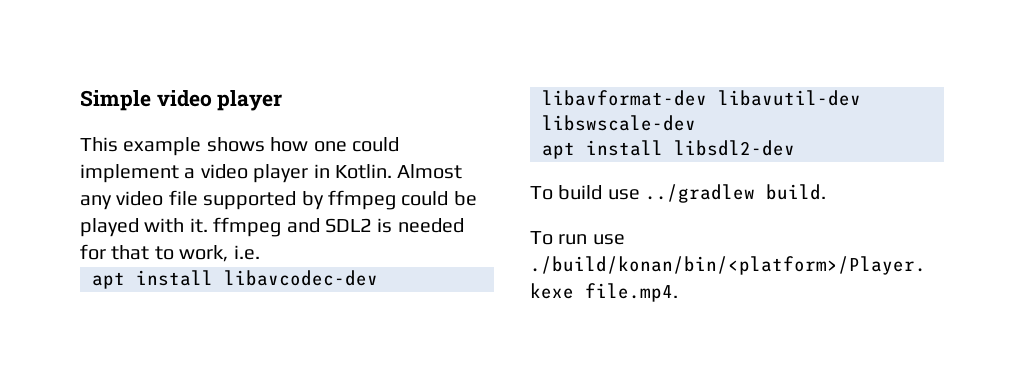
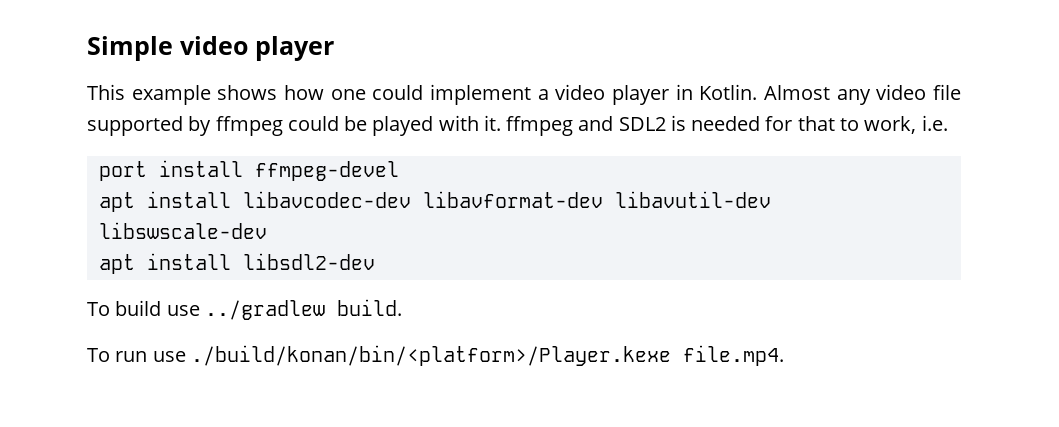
+ port install ffmpeg-devel

